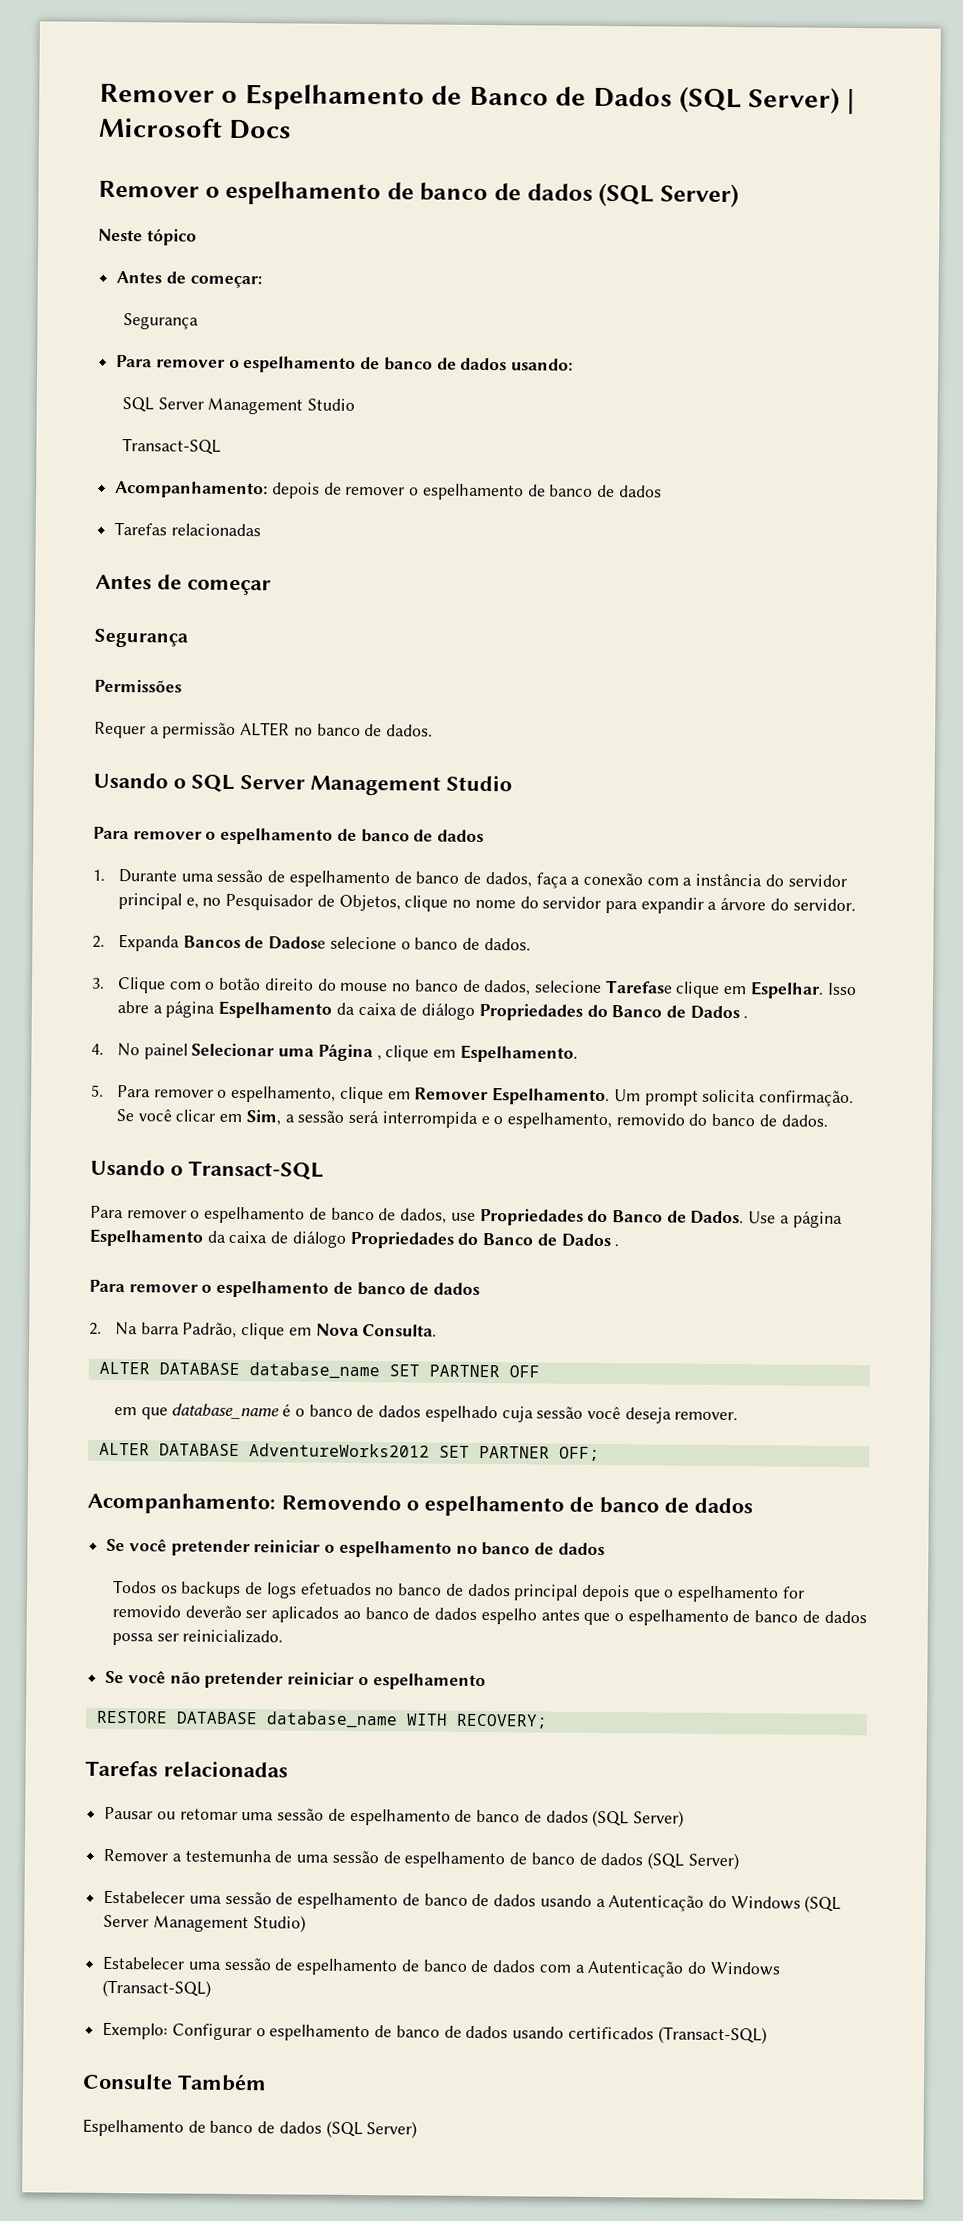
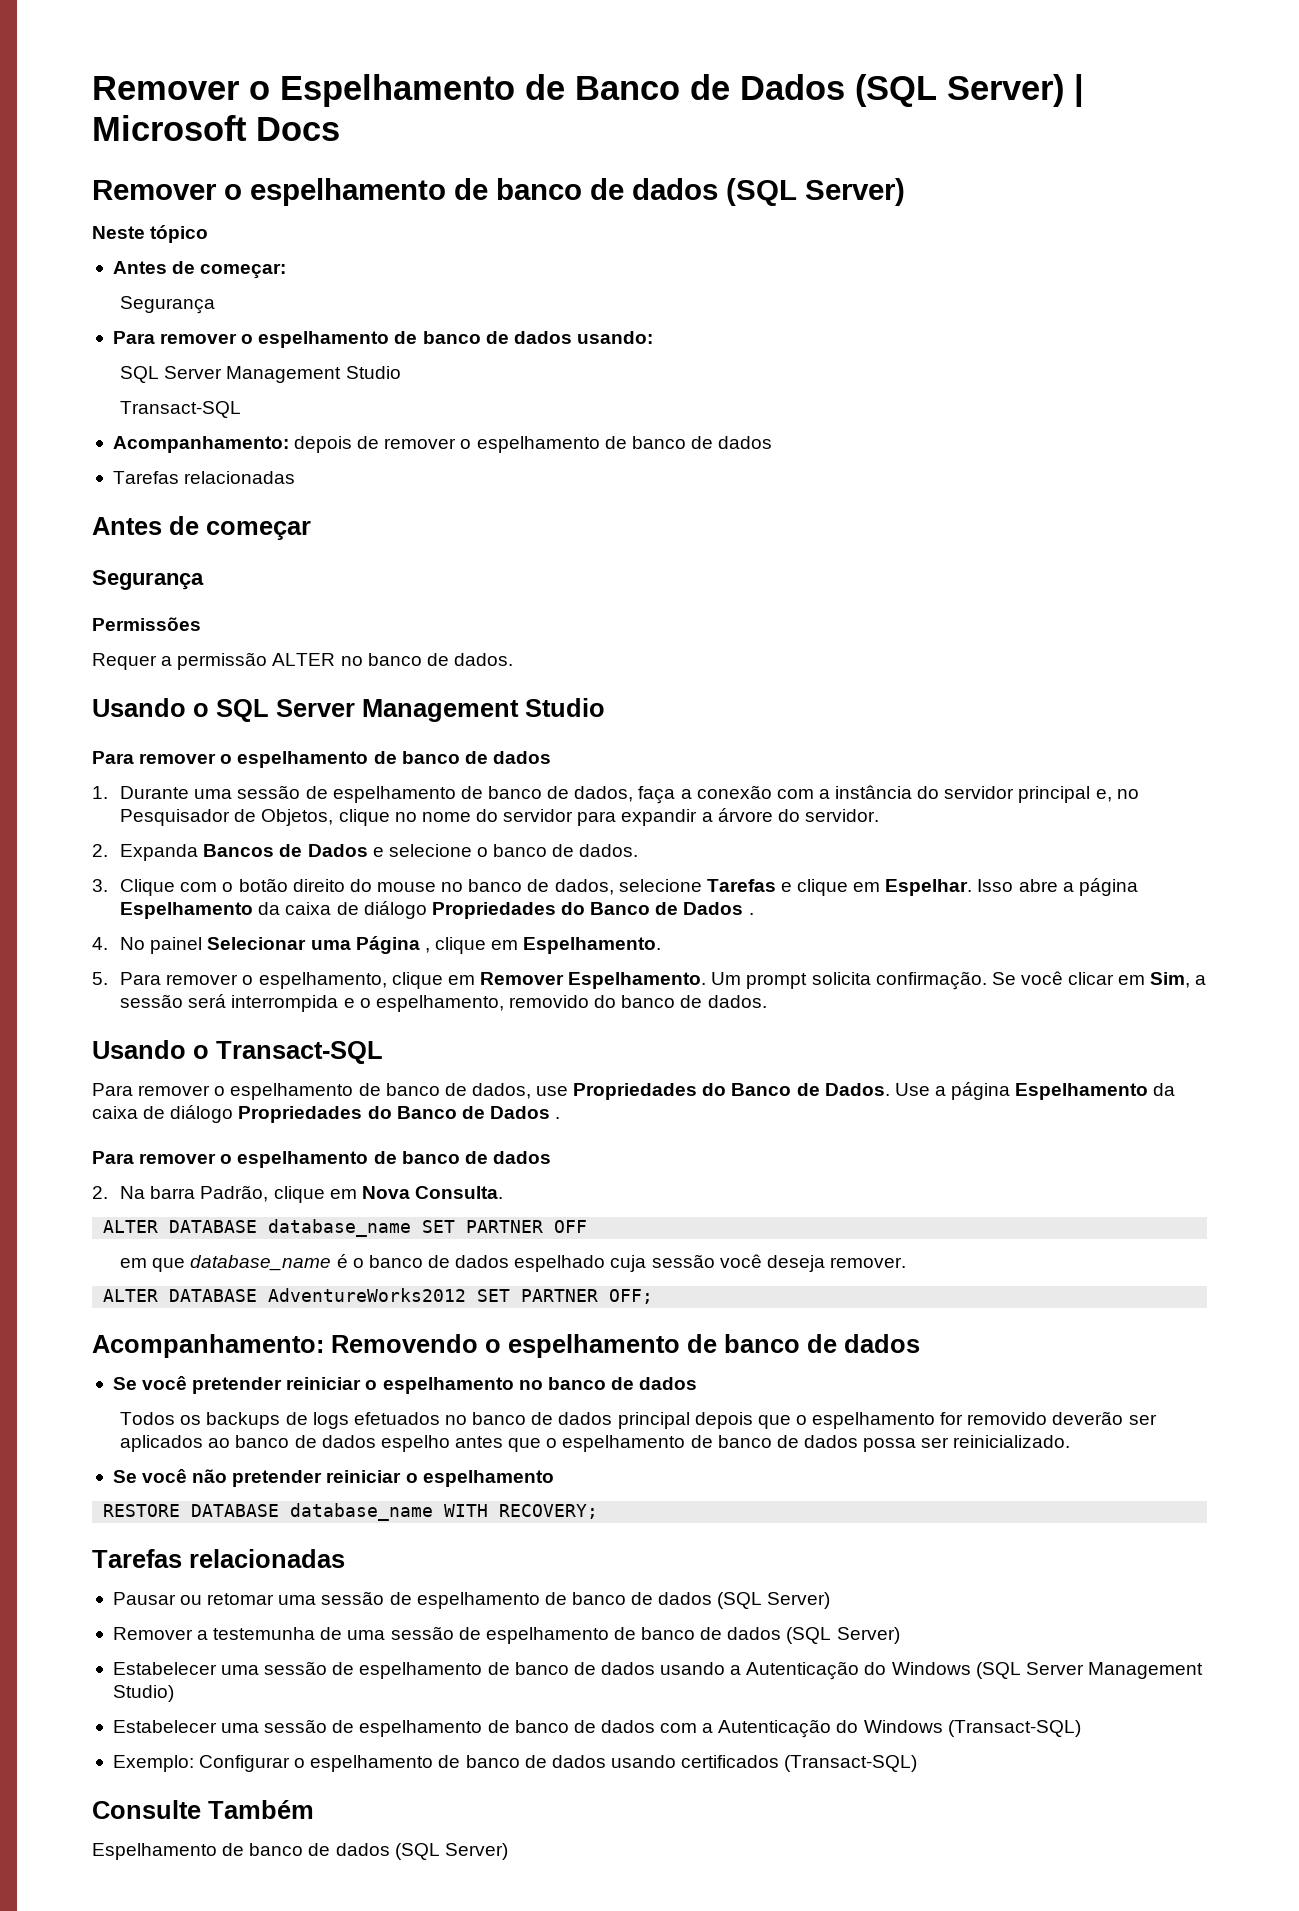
- 2. Expanda Bancos de Dadose selecione o banco de dados.
+ 2. Expanda Bancos de Dados e selecione o banco de dados.
- 3. Clique com o botão direito do mouse no banco de dados, selecione Tarefase clique em Espelhar.
+ 3. Clique com o botão direito do mouse no banco de dados, selecione Tarefas e clique em Espelhar.

